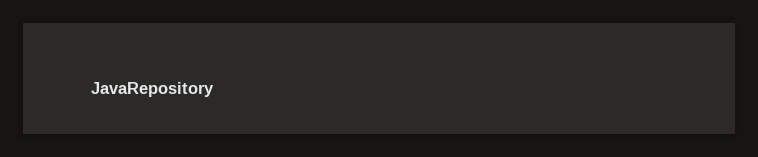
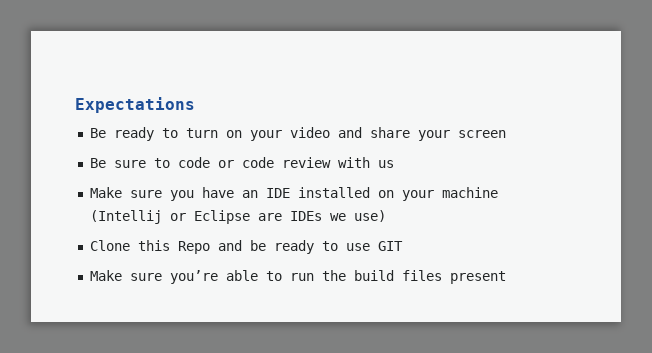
- JavaRepository
+ Expectations
+ Be ready to turn on your video and share your screen
+ Be sure to code or code review with us
+ Make sure you have an IDE installed on your machine (Intellij or Eclipse are IDEs we use)
+ Clone this Repo and be ready to use GIT
+ Make sure you’re able to run the build files present

